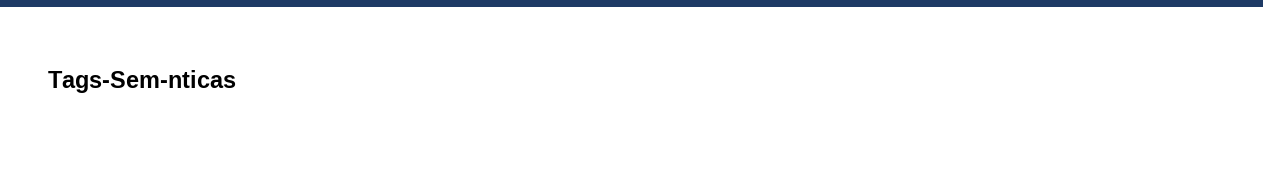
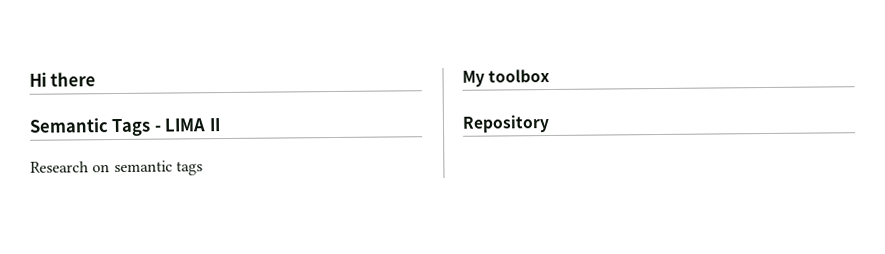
- Tags-Sem-nticas
+ Hi there
+ Semantic Tags - LIMA II
+ Research on semantic tags
+ My toolbox
+ Repository

